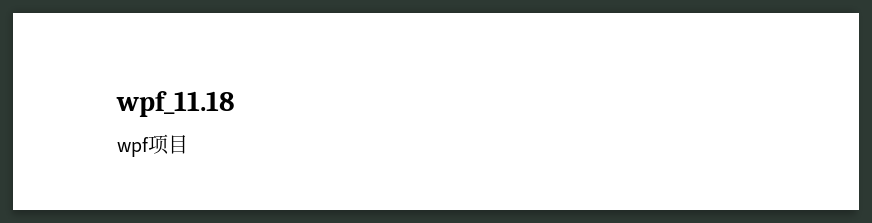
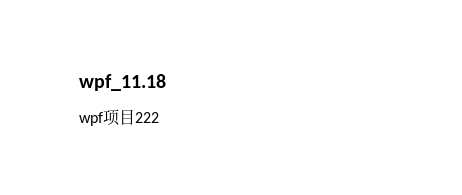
- wpf项目
+ wpf项目222

